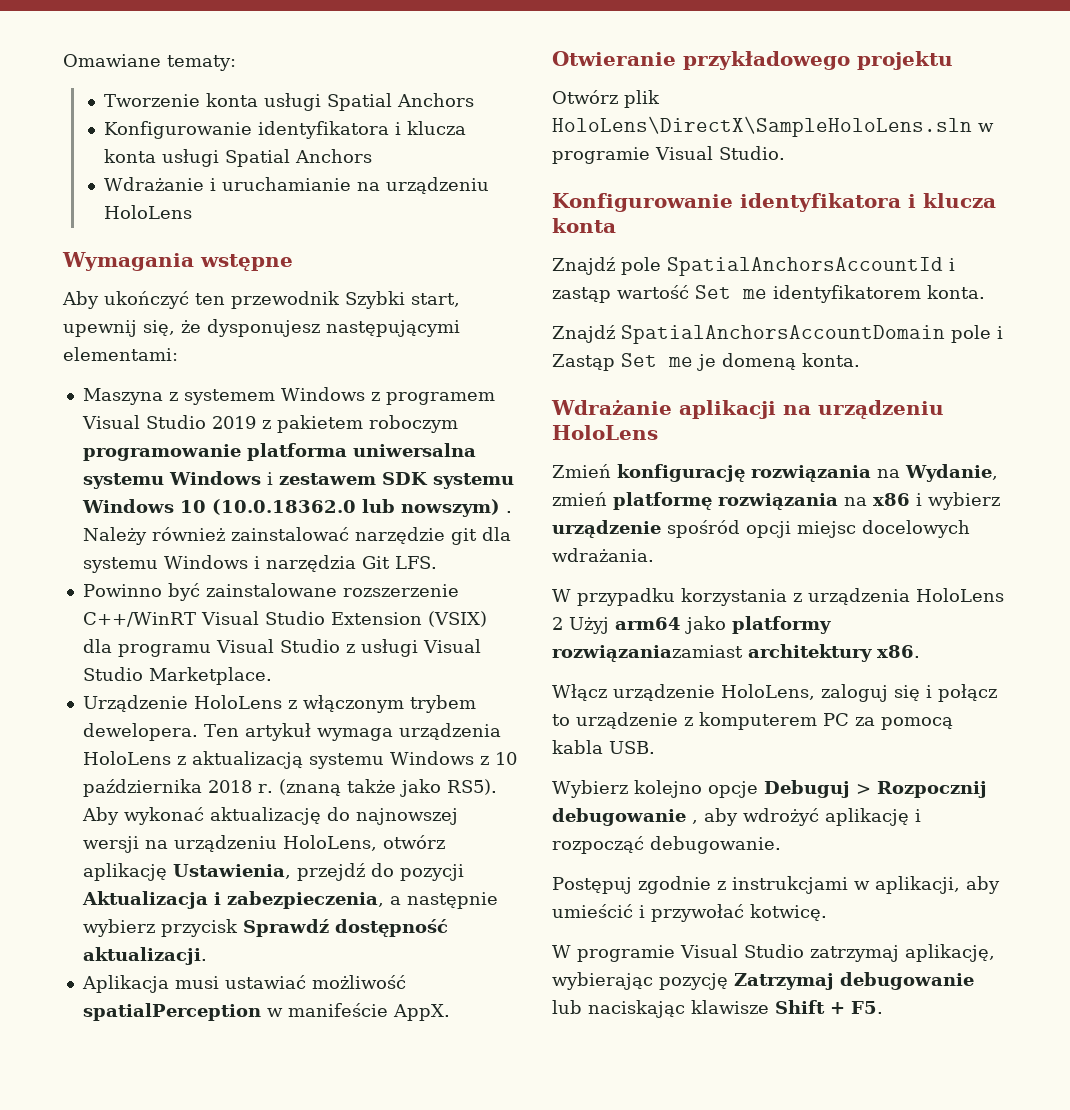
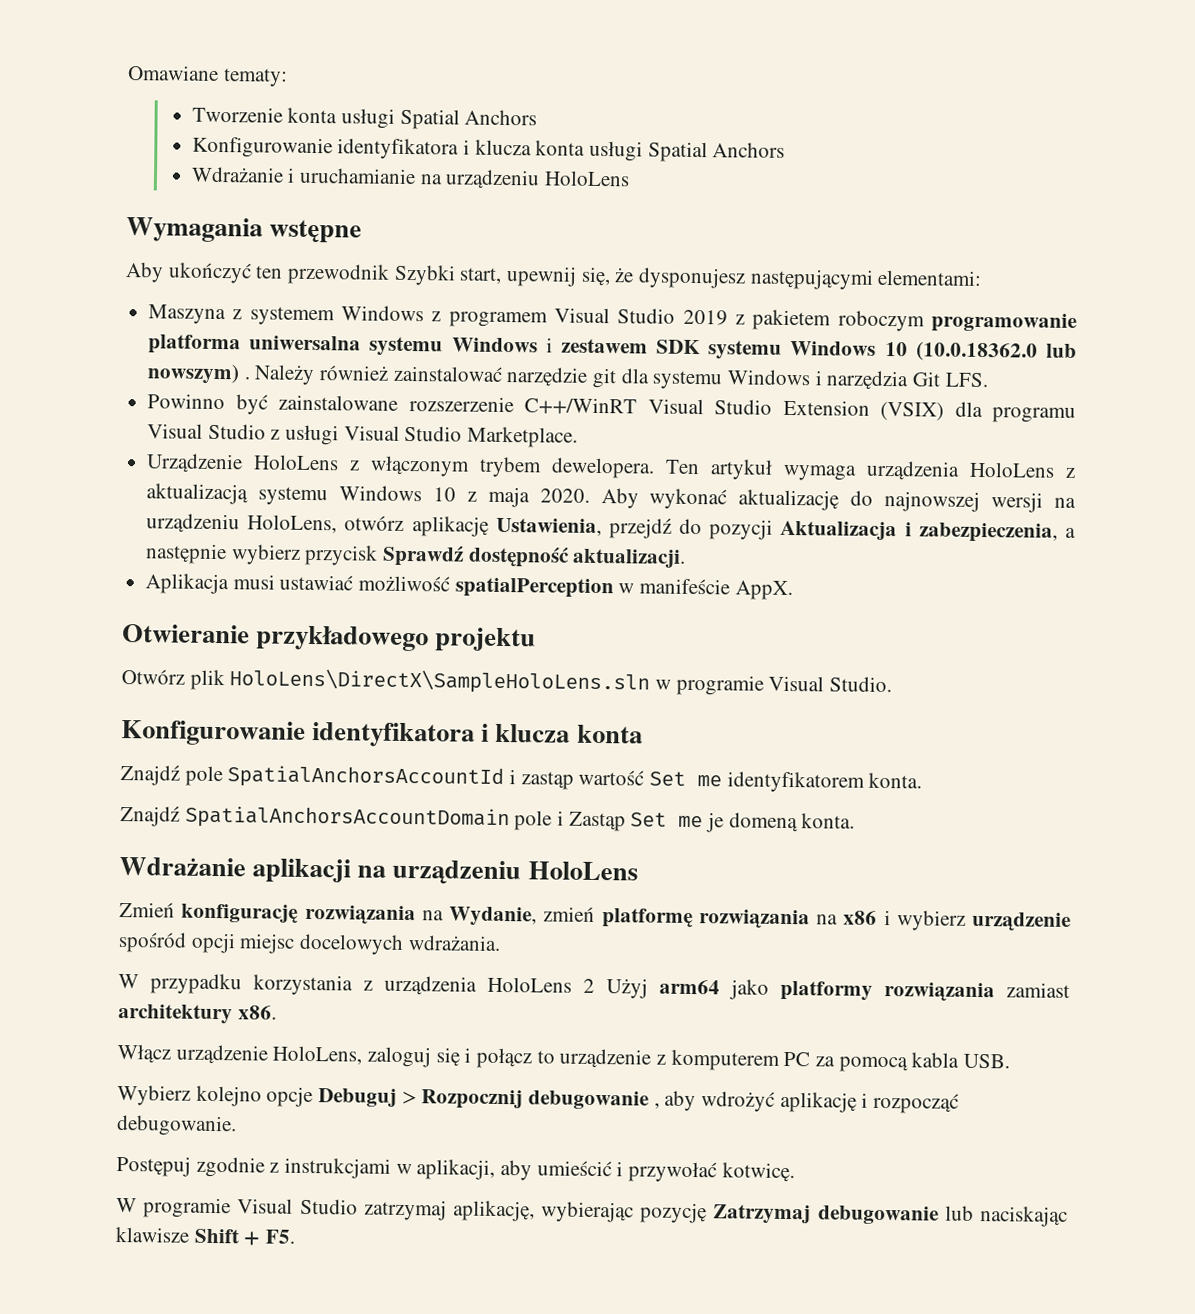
- Ten artykuł wymaga urządzenia HoloLens z aktualizacją systemu Windows z 10 października 2018 r. (znaną także jako RS5).
+ Ten artykuł wymaga urządzenia HoloLens z aktualizacją systemu Windows 10 z maja 2020.
- W przypadku korzystania z urządzenia HoloLens 2 Użyj arm64 jako platformy rozwiązaniazamiast architektury x86.
+ W przypadku korzystania z urządzenia HoloLens 2 Użyj arm64 jako platformy rozwiązania zamiast architektury x86.

